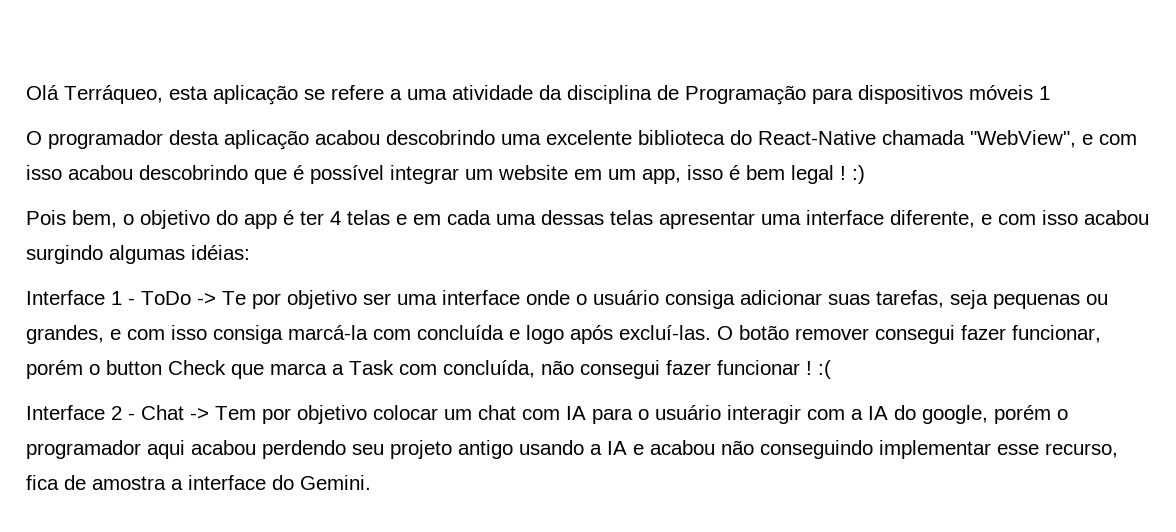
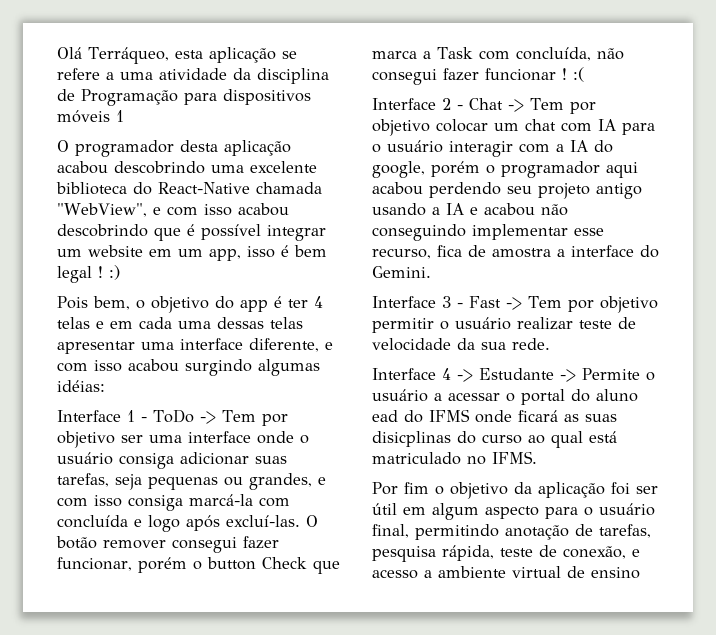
- Interface 1 - ToDo -> Te por objetivo ser uma interface onde o usuário consiga adicionar suas tarefas, seja pequenas ou grandes, e com isso consiga marcá-la com concluída e logo após excluí-las.
+ Interface 1 - ToDo -> Tem por objetivo ser uma interface onde o usuário consiga adicionar suas tarefas, seja pequenas ou grandes, e com isso consiga marcá-la com concluída e logo após excluí-las.
+ Interface 3 - Fast -> Tem por objetivo permitir o usuário realizar teste de velocidade da sua rede.
+ Interface 4 -> Estudante -> Permite o usuário a acessar o portal do aluno ead do IFMS onde ficará as suas disicplinas do curso ao qual está matriculado no IFMS.
+ Por fim o objetivo da aplicação foi ser útil em algum aspecto para o usuário final, permitindo anotação de tarefas, pesquisa rápida, teste de conexão, e acesso a ambiente virtual de ensino

